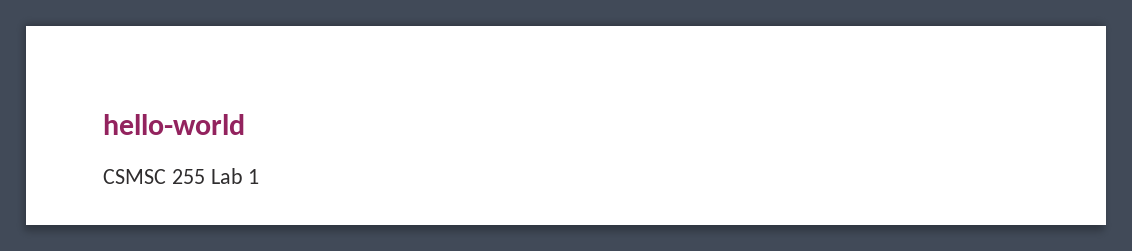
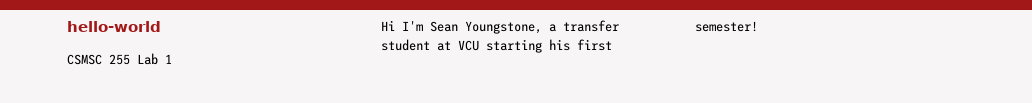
+ Hi I'm Sean Youngstone, a transfer student at VCU starting his first semester!

